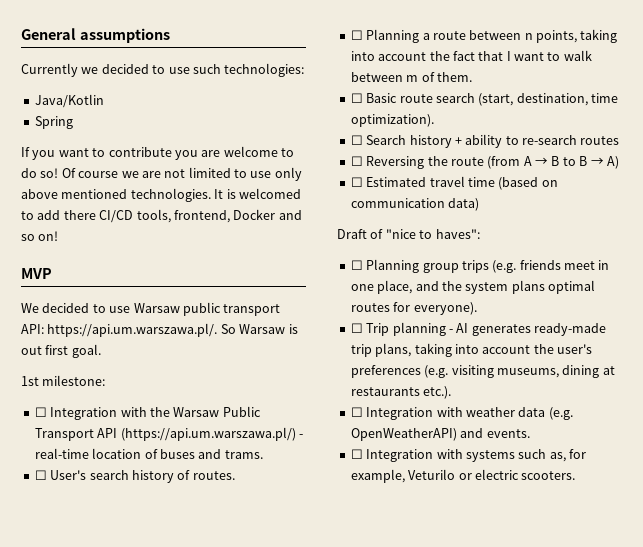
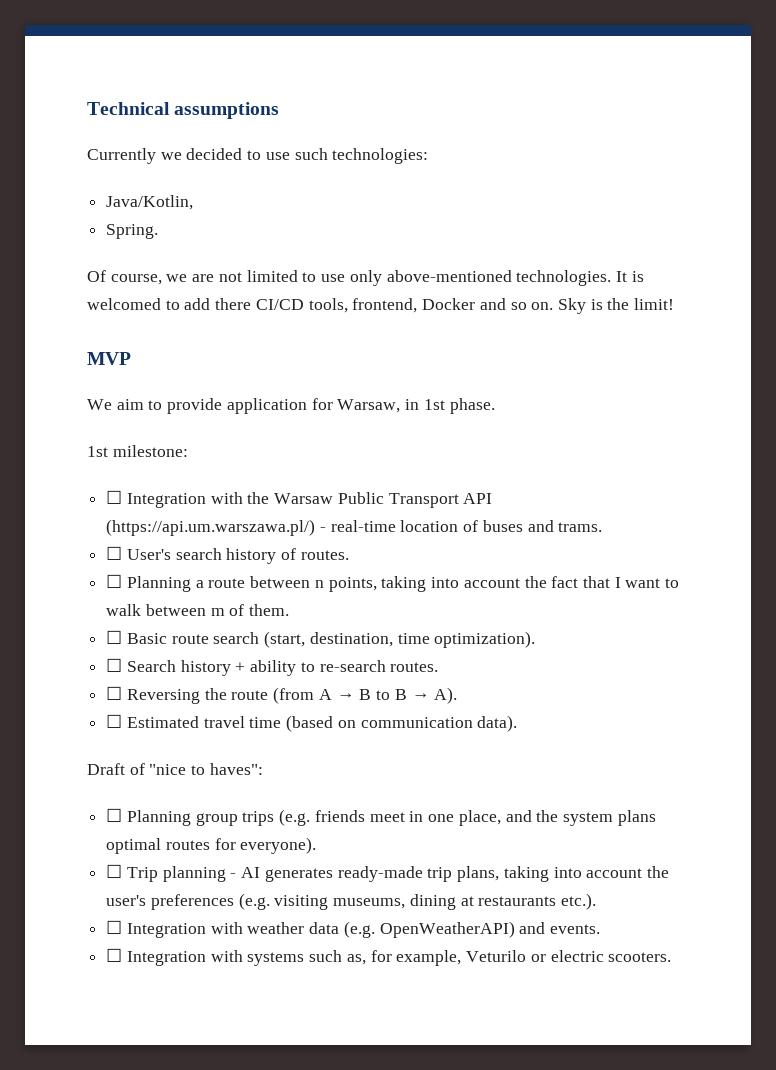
- General assumptions
+ Technical assumptions
- Java/Kotlin
- Spring
- If you want to contribute you are welcome to do so! Of course we are not limited to use only above mentioned technologies.
+ Java/Kotlin,
+ Spring.
+ Of course, we are not limited to use only above-mentioned technologies.
- It is welcomed to add there CI/CD tools, frontend, Docker and so on!
+ It is welcomed to add there CI/CD tools, frontend, Docker and so on. Sky is the limit!
  MVP
- We decided to use Warsaw public transport API: https://api.um.warszawa.pl/. So Warsaw is out first goal.
+ We aim to provide application for Warsaw, in 1st phase.
- ☐ Search history + ability to re-search routes
+ ☐ Search history + ability to re-search routes.
- ☐ Reversing the route (from A → B to B → A)
+ ☐ Reversing the route (from A → B to B → A).
- ☐ Estimated travel time (based on communication data)
+ ☐ Estimated travel time (based on communication data).

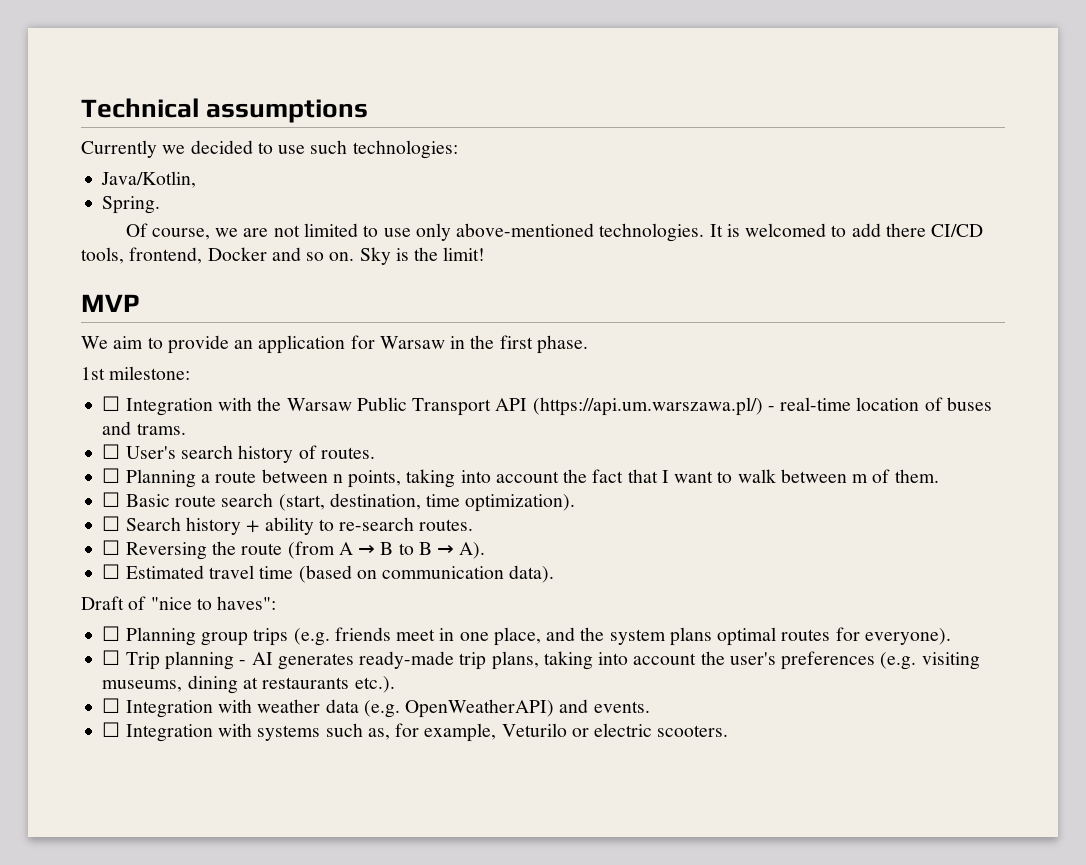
- We aim to provide application for Warsaw, in 1st phase.
+ We aim to provide an application for Warsaw in the first phase.

